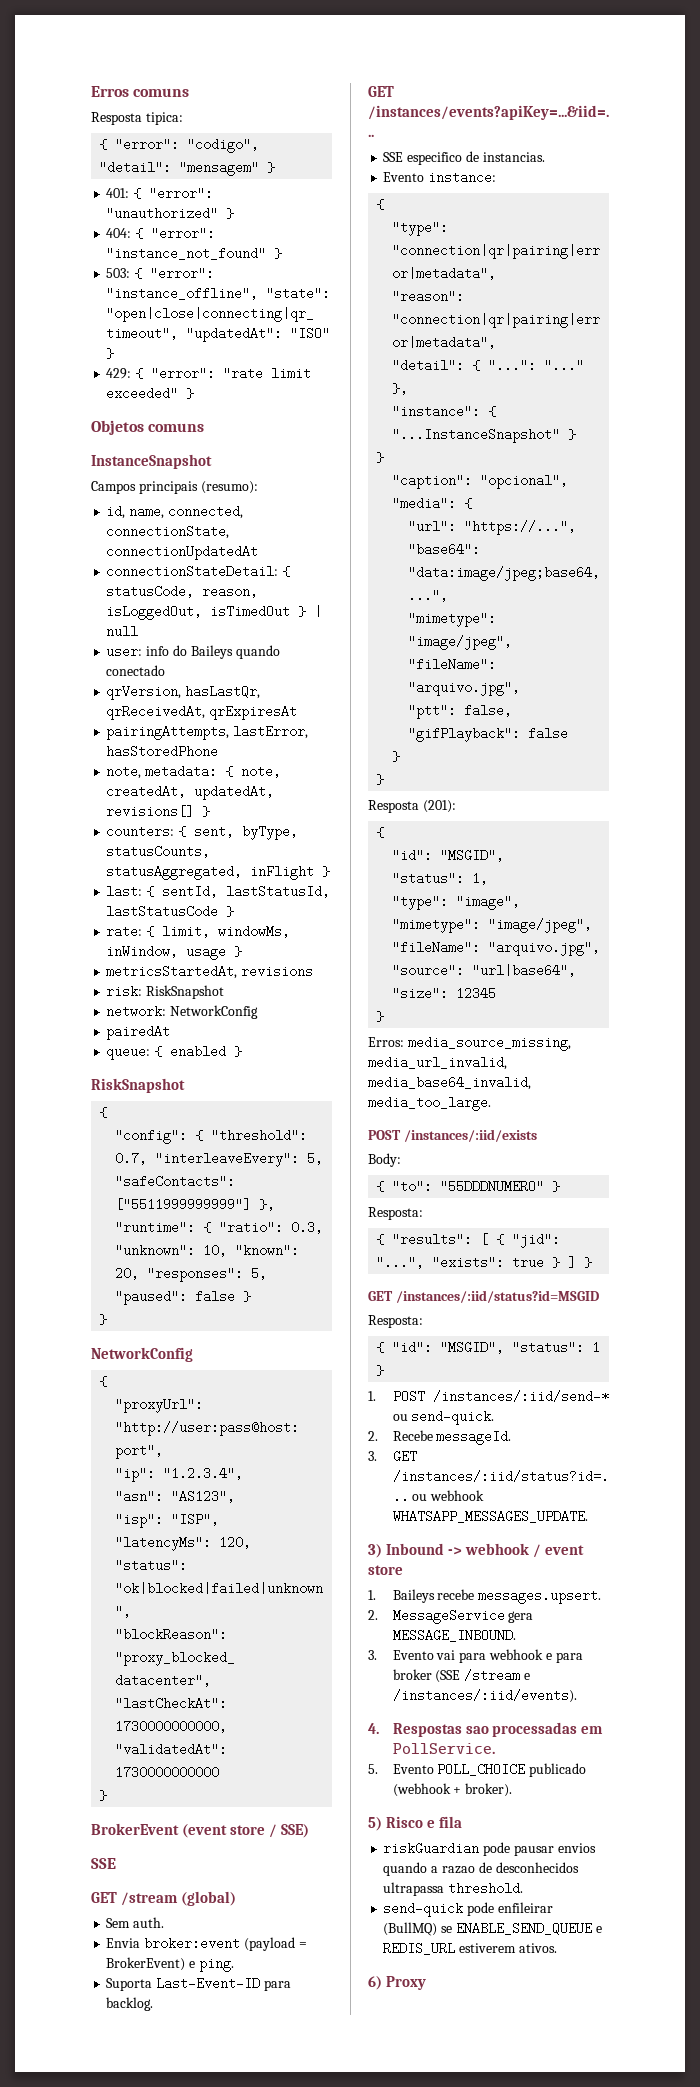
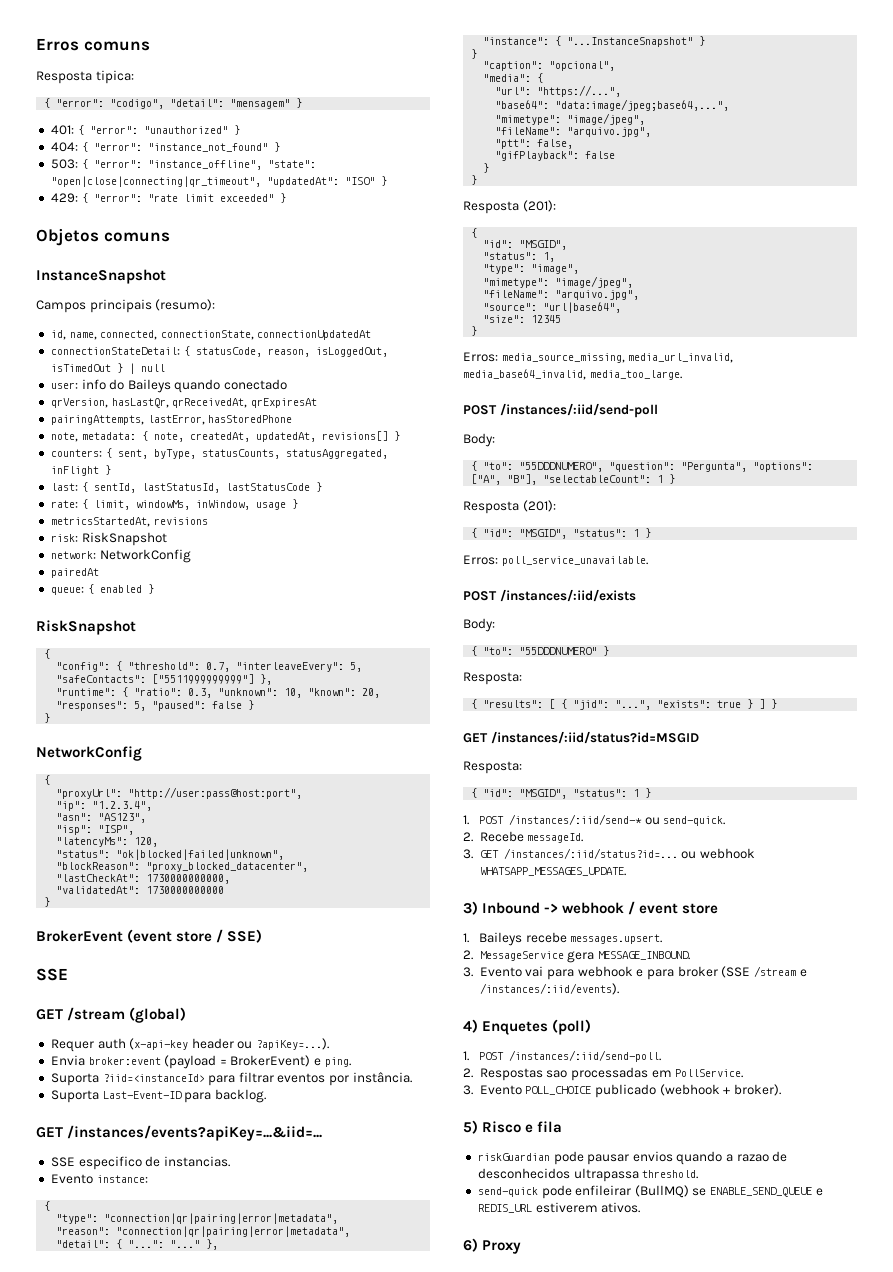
- Sem auth.
+ Requer auth (x-api-key header ou ?apiKey=...).
+ Suporta ?iid=<instanceId> para filtrar eventos por instância.
+ POST /instances/:iid/send-poll
+ Body:
+ { "to": "55DDDNUMERO", "question": "Pergunta", "options": ["A", "B"], "selectableCount": 1 }
+ Resposta (201):
+ { "id": "MSGID", "status": 1 }
+ Erros: poll_service_unavailable.
- 4. Respostas sao processadas em PollService.
+ 4) Enquetes (poll)
+ 1. POST /instances/:iid/send-poll.
+ 2. Respostas sao processadas em PollService.
- 5. Evento POLL_CHOICE publicado (webhook + broker).
+ 3. Evento POLL_CHOICE publicado (webhook + broker).

